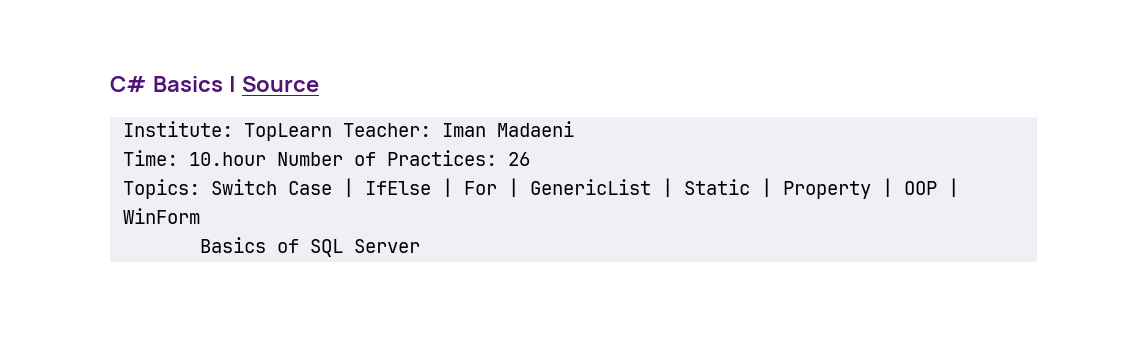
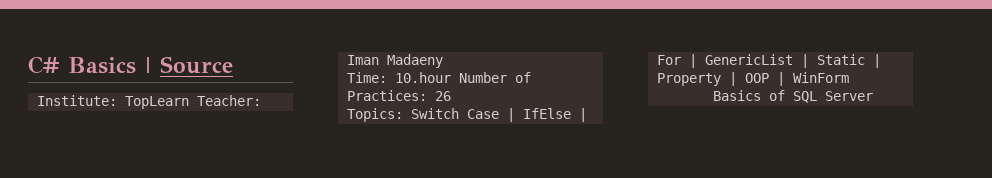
- Institute: TopLearn Teacher: Iman Madaeni
+ Institute: TopLearn Teacher: Iman Madaeny

